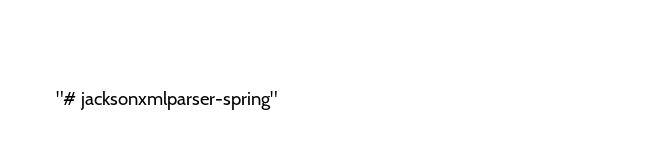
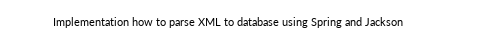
- "# jacksonxmlparser-spring"
+ Implementation how to parse XML to database using Spring and Jackson

